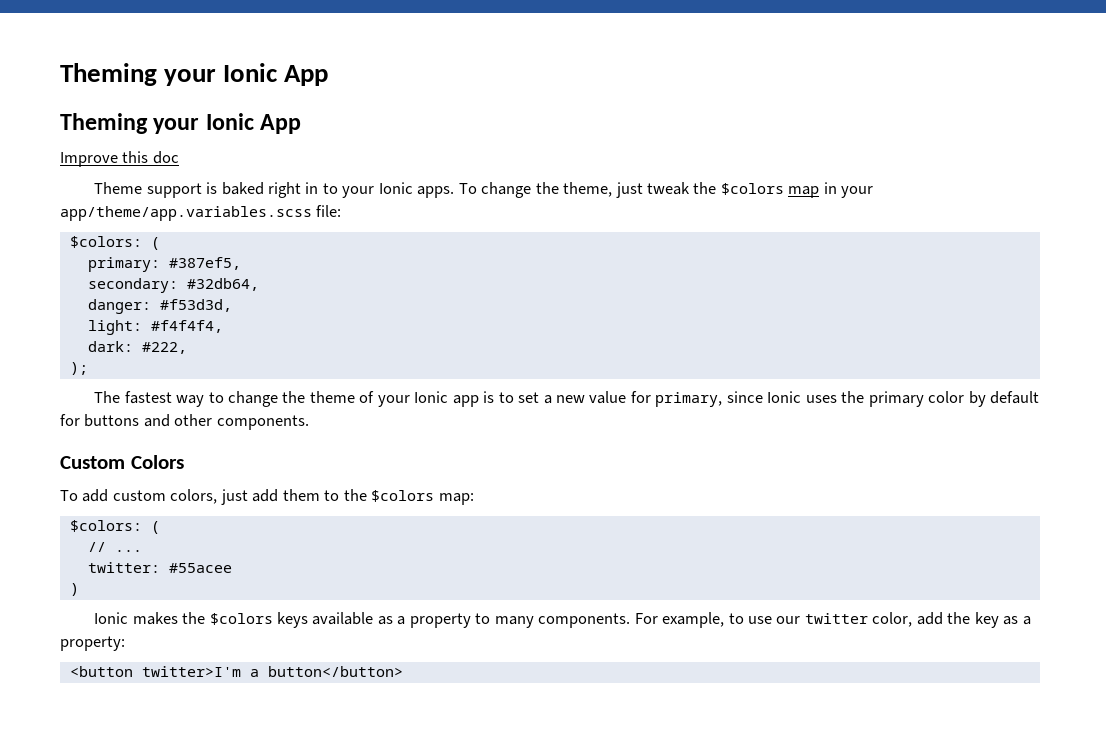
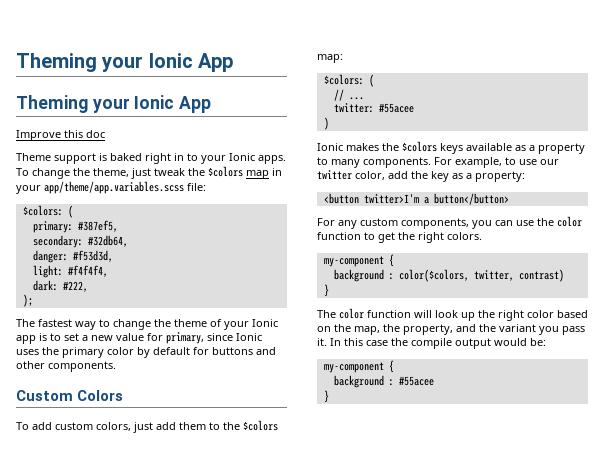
+ For any custom components, you can use the color function to get the right colors.
+ my-component {
+ background : color($colors, twitter, contrast)
+ }
+ The color function will look up the right color based on the map, the property, and the variant you pass it. In this case the compile output would be:
+ my-component {
+ background : #55acee
+ }

